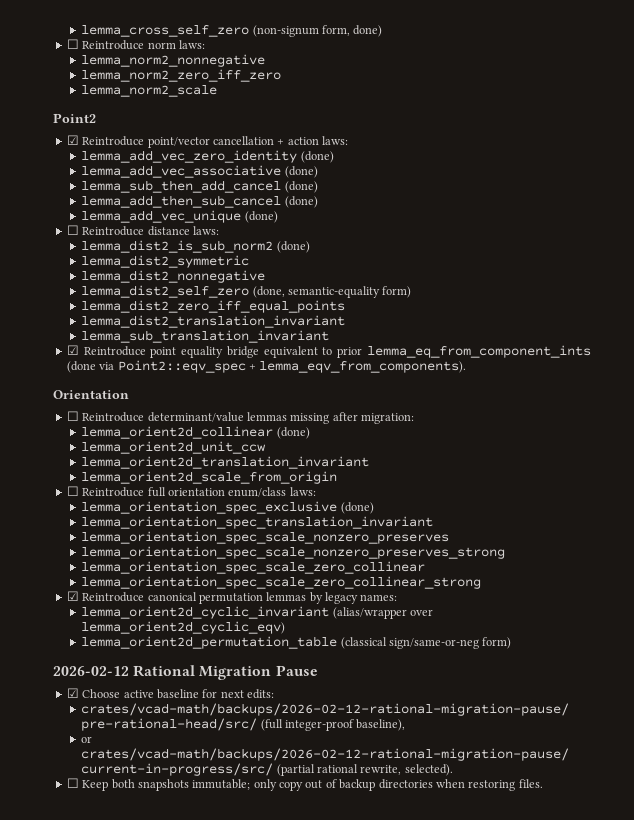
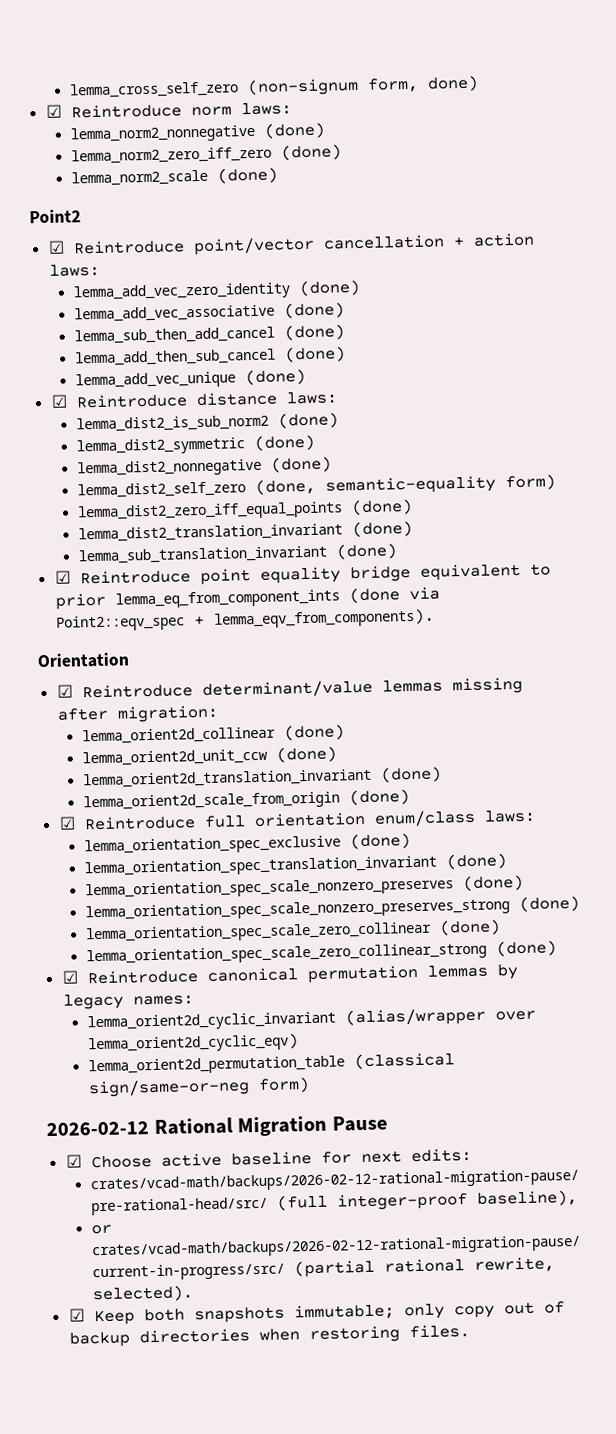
- ☐ Reintroduce norm laws:
+ ☑ Reintroduce norm laws:
- lemma_norm2_nonnegative
+ lemma_norm2_nonnegative (done)
- lemma_norm2_zero_iff_zero
+ lemma_norm2_zero_iff_zero (done)
- lemma_norm2_scale
+ lemma_norm2_scale (done)
- ☐ Reintroduce distance laws:
+ ☑ Reintroduce distance laws:
- lemma_dist2_symmetric
+ lemma_dist2_symmetric (done)
- lemma_dist2_nonnegative
+ lemma_dist2_nonnegative (done)
- lemma_dist2_zero_iff_equal_points
+ lemma_dist2_zero_iff_equal_points (done)
- lemma_dist2_translation_invariant
+ lemma_dist2_translation_invariant (done)
- lemma_sub_translation_invariant
+ lemma_sub_translation_invariant (done)
- ☐ Reintroduce determinant/value lemmas missing after migration:
+ ☑ Reintroduce determinant/value lemmas missing after migration:
- lemma_orient2d_unit_ccw
+ lemma_orient2d_unit_ccw (done)
- lemma_orient2d_translation_invariant
+ lemma_orient2d_translation_invariant (done)
- lemma_orient2d_scale_from_origin
- ☐ Reintroduce full orientation enum/class laws:
+ lemma_orient2d_scale_from_origin (done)
+ ☑ Reintroduce full orientation enum/class laws:
- lemma_orientation_spec_translation_invariant
+ lemma_orientation_spec_translation_invariant (done)
- lemma_orientation_spec_scale_nonzero_preserves
+ lemma_orientation_spec_scale_nonzero_preserves (done)
- lemma_orientation_spec_scale_nonzero_preserves_strong
+ lemma_orientation_spec_scale_nonzero_preserves_strong (done)
- lemma_orientation_spec_scale_zero_collinear
+ lemma_orientation_spec_scale_zero_collinear (done)
- lemma_orientation_spec_scale_zero_collinear_strong
+ lemma_orientation_spec_scale_zero_collinear_strong (done)
- ☐ Keep both snapshots immutable; only copy out of backup directories when restoring files.
+ ☑ Keep both snapshots immutable; only copy out of backup directories when restoring files.

